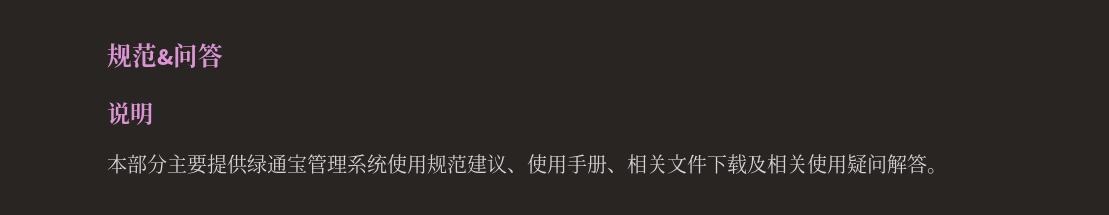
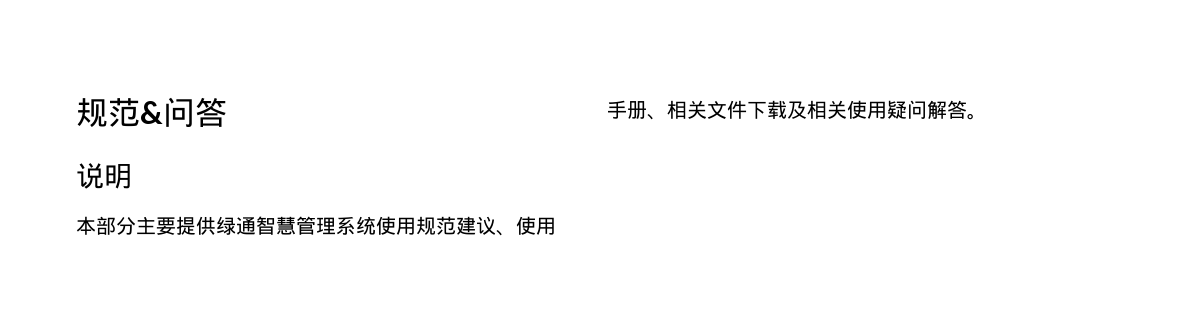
- 本部分主要提供绿通宝管理系统使用规范建议、使用手册、相关文件下载及相关使用疑问解答。
+ 本部分主要提供绿通智慧管理系统使用规范建议、使用手册、相关文件下载及相关使用疑问解答。

